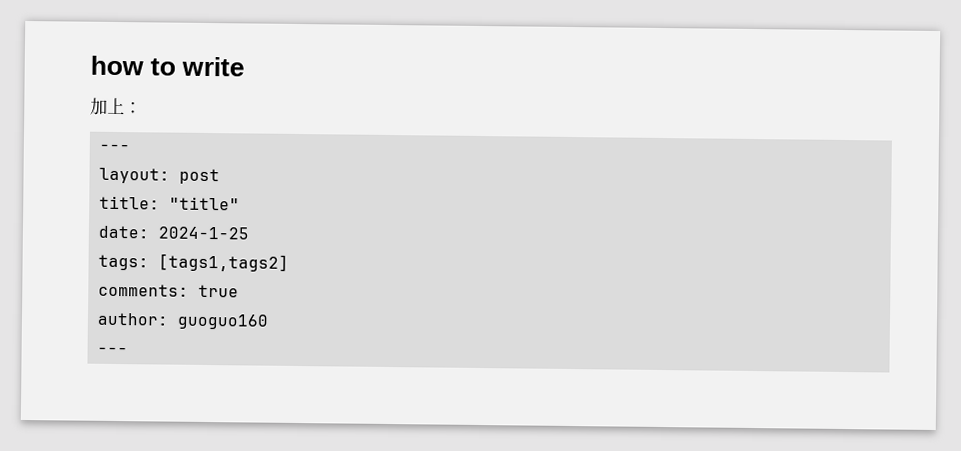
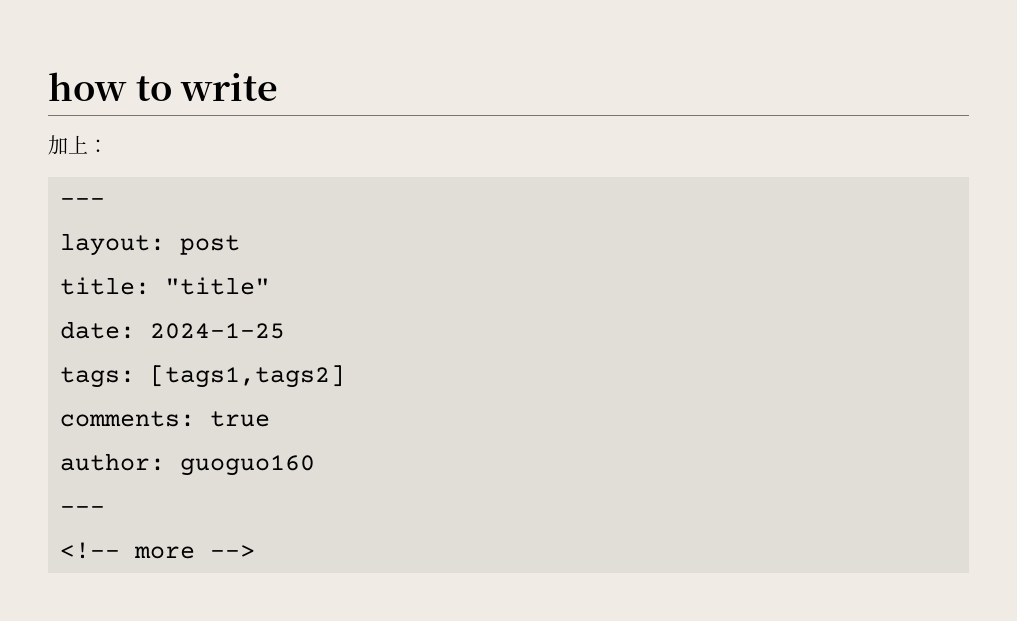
+ <!-- more -->

